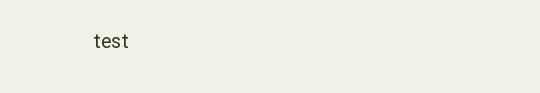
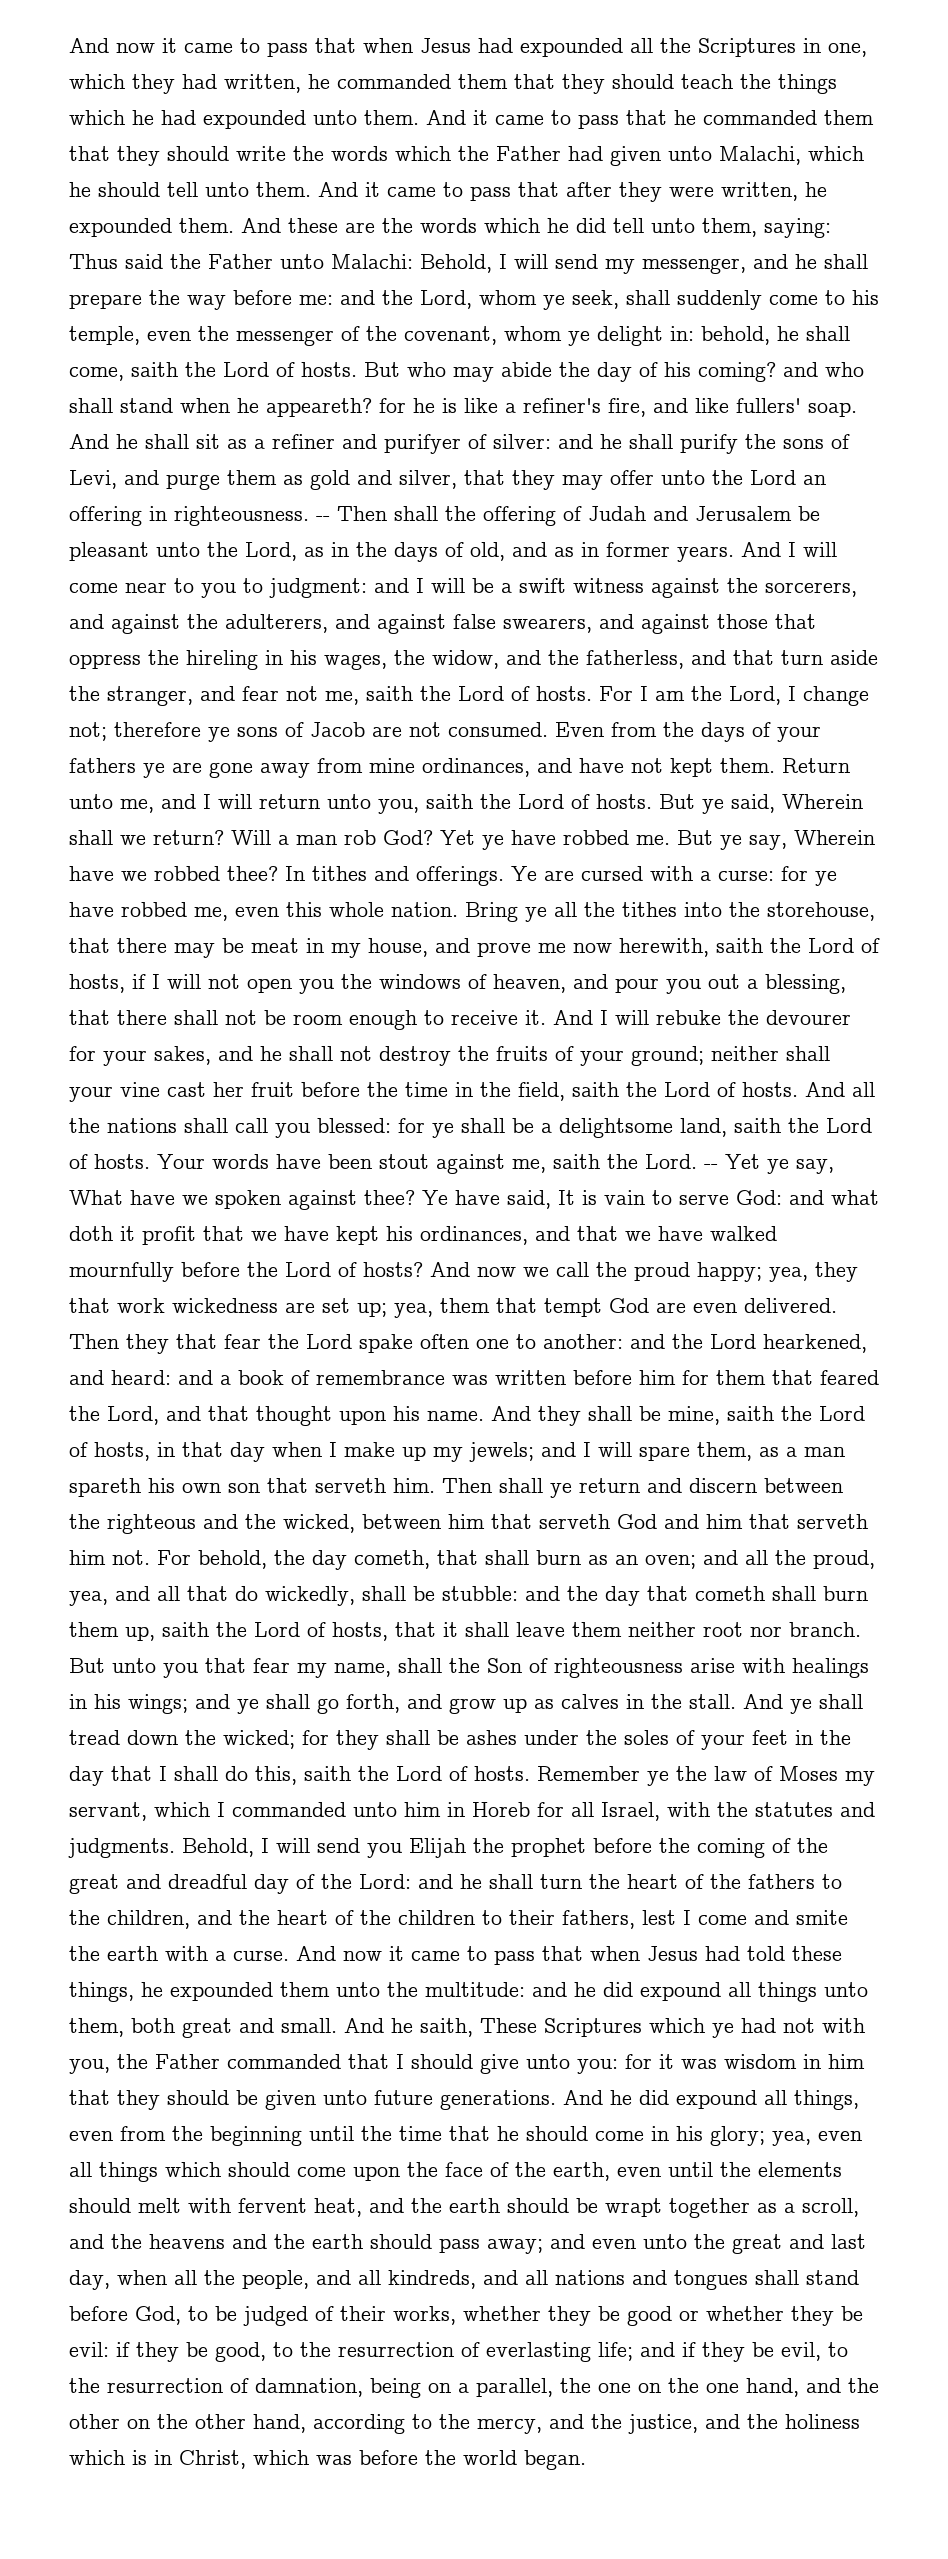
- test
+ And now it came to pass that when Jesus had expounded all the Scriptures in one, which they had written, he commanded them that they should teach the things which he had expounded unto them. And it came to pass that he commanded them that they should write the words which the Father had given unto Malachi, which he should tell unto them. And it came to pass that after they were written, he expounded them. And these are the words which he did tell unto them, saying: Thus said the Father unto Malachi: Behold, I will send my messenger, and he shall prepare the way before me: and the Lord, whom ye seek, shall suddenly come to his temple, even the messenger of the covenant, whom ye delight in: behold, he shall come, saith the Lord of hosts. But who may abide the day of his coming? and who shall stand when he appeareth? for he is like a refiner's fire, and like fullers' soap. And he shall sit as a refiner and purifyer of silver: and he shall purify the sons of Levi, and purge them as gold and silver, that they may offer unto the Lord an offering in righteousness. -- Then shall the offering of Judah and Jerusalem be pleasant unto the Lord, as in the days of old, and as in former years. And I will come near to you to judgment: and I will be a swift witness against the sorcerers, and against the adulterers, and against false swearers, and against those that oppress the hireling in his wages, the widow, and the fatherless, and that turn aside the stranger, and fear not me, saith the Lord of hosts. For I am the Lord, I change not; therefore ye sons of Jacob are not consumed. Even from the days of your fathers ye are gone away from mine ordinances, and have not kept them. Return unto me, and I will return unto you, saith the Lord of hosts. But ye said, Wherein shall we return? Will a man rob God? Yet ye have robbed me. But ye say, Wherein have we robbed thee? In tithes and offerings. Ye are cursed with a curse: for ye have robbed me, even this whole nation. Bring ye all the tithes into the storehouse, that there may be meat in my house, and prove me now herewith, saith the Lord of hosts, if I will not open you the windows of heaven, and pour you out a blessing, that there shall not be room enough to receive it. And I will rebuke the devourer for your sakes, and he shall not destroy the fruits of your ground; neither shall your vine cast her fruit before the time in the field, saith the Lord of hosts. And all the nations shall call you blessed: for ye shall be a delightsome land, saith the Lord of hosts. Your words have been stout against me, saith the Lord. -- Yet ye say, What have we spoken against thee? Ye have said, It is vain to serve God: and what doth it profit that we have kept his ordinances, and that we have walked mournfully before the Lord of hosts? And now we call the proud happy; yea, they that work wickedness are set up; yea, them that tempt God are even delivered. Then they that fear the Lord spake often one to another: and the Lord hearkened, and heard: and a book of remembrance was written before him for them that feared the Lord, and that thought upon his name. And they shall be mine, saith the Lord of hosts, in that day when I make up my jewels; and I will spare them, as a man spareth his own son that serveth him. Then shall ye return and discern between the righteous and the wicked, between him that serveth God and him that serveth him not. For behold, the day cometh, that shall burn as an oven; and all the proud, yea, and all that do wickedly, shall be stubble: and the day that cometh shall burn them up, saith the Lord of hosts, that it shall leave them neither root nor branch. But unto you that fear my name, shall the Son of righteousness arise with healings in his wings; and ye shall go forth, and grow up as calves in the stall. And ye shall tread down the wicked; for they shall be ashes under the soles of your feet in the day that I shall do this, saith the Lord of hosts. Remember ye the law of Moses my servant, which I commanded unto him in Horeb for all Israel, with the statutes and judgments. Behold, I will send you Elijah the prophet before the coming of the great and dreadful day of the Lord: and he shall turn the heart of the fathers to the children, and the heart of the children to their fathers, lest I come and smite the earth with a curse. And now it came to pass that when Jesus had told these things, he expounded them unto the multitude: and he did expound all things unto them, both great and small. And he saith, These Scriptures which ye had not with you, the Father commanded that I should give unto you: for it was wisdom in him that they should be given unto future generations. And he did expound all things, even from the beginning until the time that he should come in his glory; yea, even all things which should come upon the face of the earth, even until the elements should melt with fervent heat, and the earth should be wrapt together as a scroll, and the heavens and the earth should pass away; and even unto the great and last day, when all the people, and all kindreds, and all nations and tongues shall stand before God, to be judged of their works, whether they be good or whether they be evil: if they be good, to the resurrection of everlasting life; and if they be evil, to the resurrection of damnation, being on a parallel, the one on the one hand, and the other on the other hand, according to the mercy, and the justice, and the holiness which is in Christ, which was before the world began.

